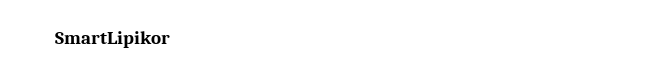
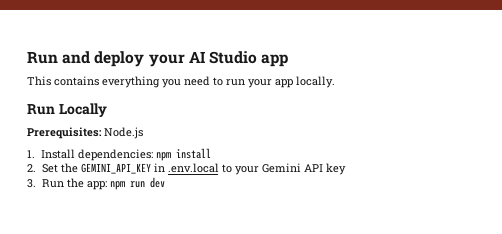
- SmartLipikor
+ Run and deploy your AI Studio app
+ This contains everything you need to run your app locally.
+ Run Locally
+ Prerequisites: Node.js
+ 1. Install dependencies: npm install
+ 2. Set the GEMINI_API_KEY in .env.local to your Gemini API key
+ 3. Run the app: npm run dev

